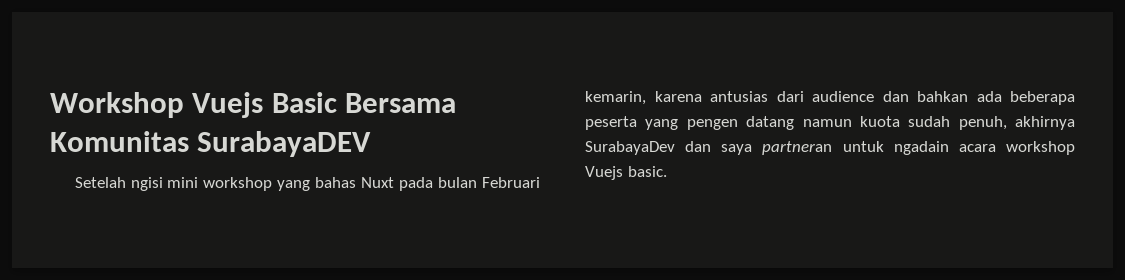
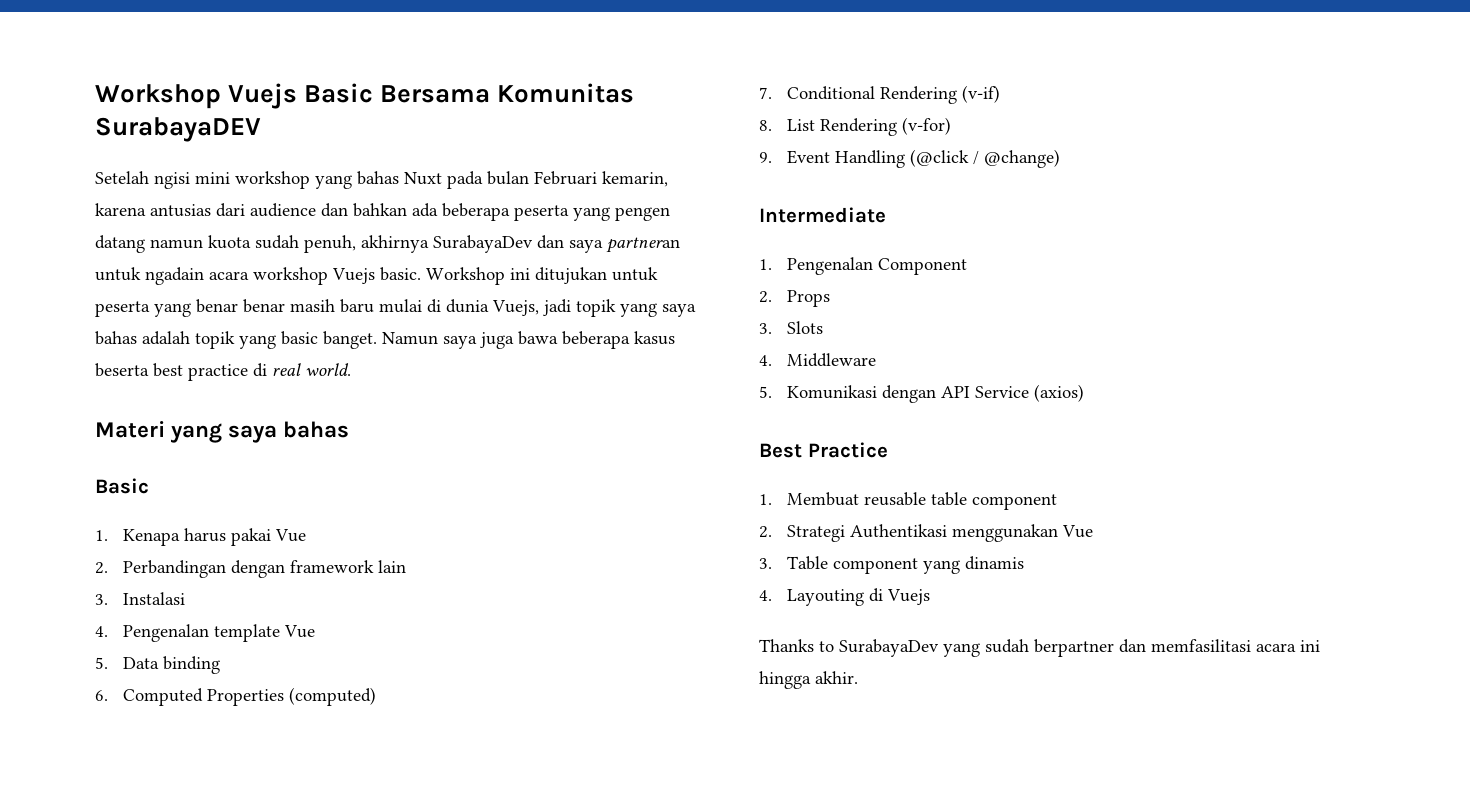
+ Workshop ini ditujukan untuk peserta yang benar benar masih baru mulai di dunia Vuejs, jadi topik yang saya bahas adalah topik yang basic banget. Namun saya juga bawa beberapa kasus beserta best practice di real world.
+ Materi yang saya bahas
+ Basic
+ 1. Kenapa harus pakai Vue
+ 2. Perbandingan dengan framework lain
+ 3. Instalasi
+ 4. Pengenalan template Vue
+ 5. Data binding
+ 6. Computed Properties (computed)
+ 7. Conditional Rendering (v-if)
+ 8. List Rendering (v-for)
+ 9. Event Handling (@click / @change)
+ Intermediate
+ 1. Pengenalan Component
+ 2. Props
+ 3. Slots
+ 4. Middleware
+ 5. Komunikasi dengan API Service (axios)
+ Best Practice
+ 1. Membuat reusable table component
+ 2. Strategi Authentikasi menggunakan Vue
+ 3. Table component yang dinamis
+ 4. Layouting di Vuejs
+ Thanks to SurabayaDev yang sudah berpartner dan memfasilitasi acara ini hingga akhir.

